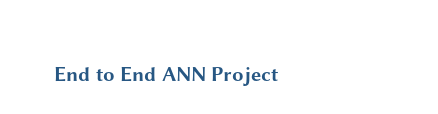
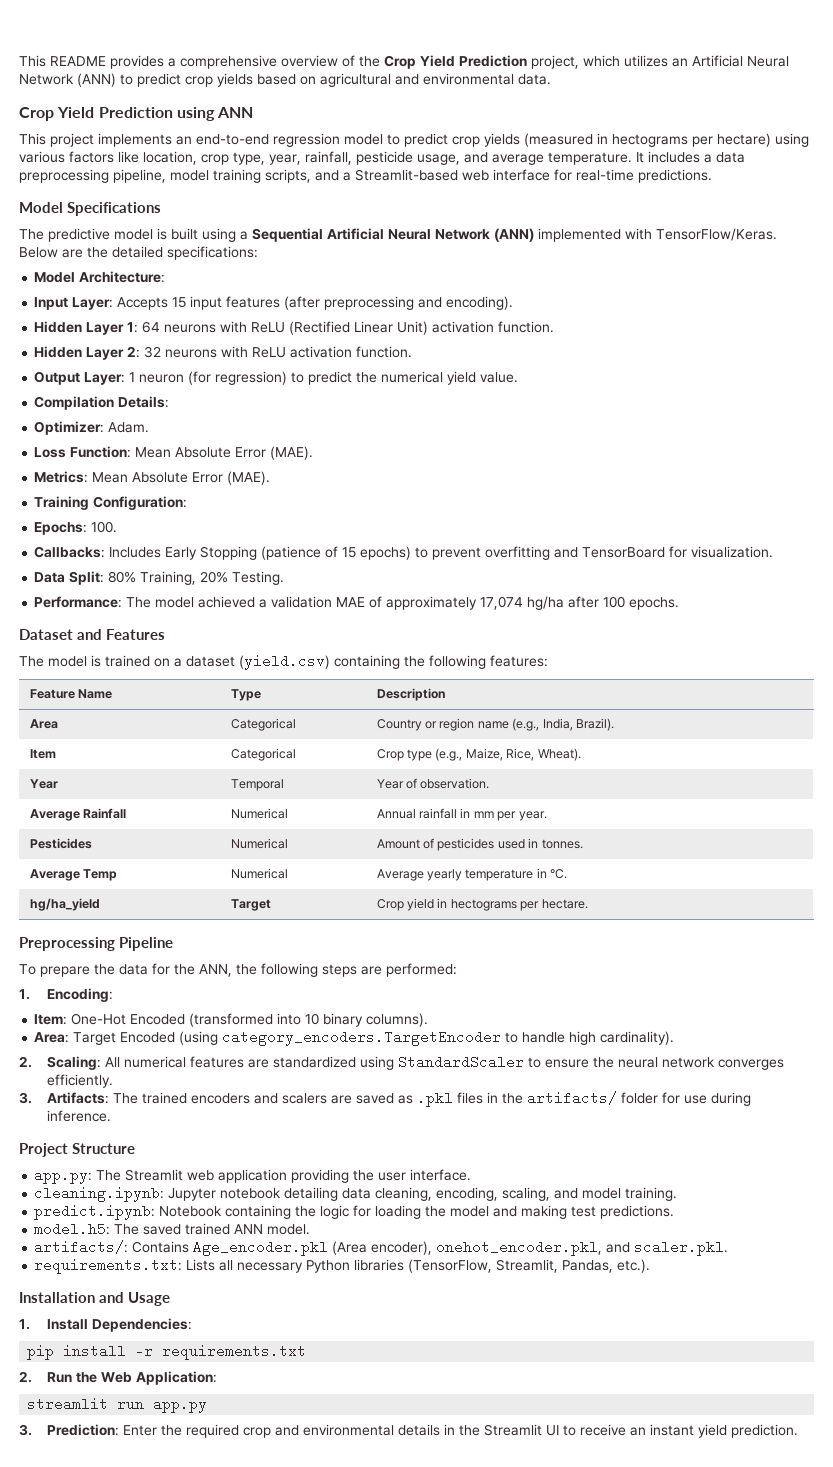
- End to End ANN Project
+ This README provides a comprehensive overview of the Crop Yield Prediction project, which utilizes an Artificial Neural Network (ANN) to predict crop yields based on agricultural and environmental data.
+ Crop Yield Prediction using ANN
+ This project implements an end-to-end regression model to predict crop yields (measured in hectograms per hectare) using various factors like location, crop type, year, rainfall, pesticide usage, and average temperature. It includes a data preprocessing pipeline, model training scripts, and a Streamlit-based web interface for real-time predictions.
+ Model Specifications
+ The predictive model is built using a Sequential Artificial Neural Network (ANN) implemented with TensorFlow/Keras. Below are the detailed specifications:
+ Model Architecture:
+ Input Layer: Accepts 15 input features (after preprocessing and encoding).
+ Hidden Layer 1: 64 neurons with ReLU (Rectified Linear Unit) activation function.
+ Hidden Layer 2: 32 neurons with ReLU activation function.
+ Output Layer: 1 neuron (for regression) to predict the numerical yield value.
+ Compilation Details:
+ Optimizer: Adam.
+ Loss Function: Mean Absolute Error (MAE).
+ Metrics: Mean Absolute Error (MAE).
+ Training Configuration:
+ Epochs: 100.
+ Callbacks: Includes Early Stopping (patience of 15 epochs) to prevent overfitting and TensorBoard for visualization.
+ Data Split: 80% Training, 20% Testing.
+ Performance: The model achieved a validation MAE of approximately 17,074 hg/ha after 100 epochs.
+ Dataset and Features
+ The model is trained on a dataset (yield.csv) containing the following features:
+ Feature Name | Type | Description
+ Area | Categorical | Country or region name (e.g., India, Brazil).
+ Item | Categorical | Crop type (e.g., Maize, Rice, Wheat).
+ Year | Temporal | Year of observation.
+ Average Rainfall | Numerical | Annual rainfall in mm per year.
+ Pesticides | Numerical | Amount of pesticides used in tonnes.
+ Average Temp | Numerical | Average yearly temperature in °C.
+ hg/ha_yield | Target | Crop yield in hectograms per hectare.
+ Preprocessing Pipeline
+ To prepare the data for the ANN, the following steps are performed:
+ 1. Encoding:
+ Item: One-Hot Encoded (transformed into 10 binary columns).
+ Area: Target Encoded (using category_encoders.TargetEncoder to handle high cardinality).
+ 2. Scaling: All numerical features are standardized using StandardScaler to ensure the neural network converges efficiently.
+ 3. Artifacts: The trained encoders and scalers are saved as .pkl files in the artifacts/ folder for use during inference.
+ Project Structure
+ app.py: The Streamlit web application providing the user interface.
+ cleaning.ipynb: Jupyter notebook detailing data cleaning, encoding, scaling, and model training.
+ predict.ipynb: Notebook containing the logic for loading the model and making test predictions.
+ model.h5: The saved trained ANN model.
+ artifacts/: Contains Age_encoder.pkl (Area encoder), onehot_encoder.pkl, and scaler.pkl.
+ requirements.txt: Lists all necessary Python libraries (TensorFlow, Streamlit, Pandas, etc.).
+ Installation and Usage
+ 1. Install Dependencies:
+ pip install -r requirements.txt
+ 2. Run the Web Application:
+ streamlit run app.py
+ 3. Prediction: Enter the required crop and environmental details in the Streamlit UI to receive an instant yield prediction.

